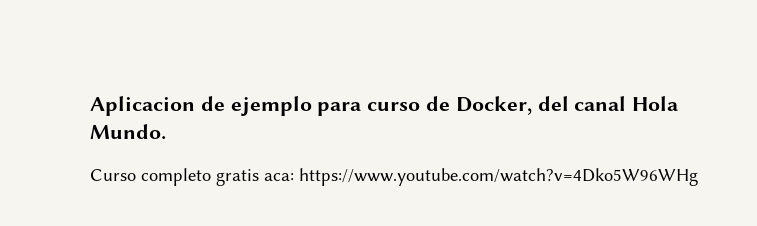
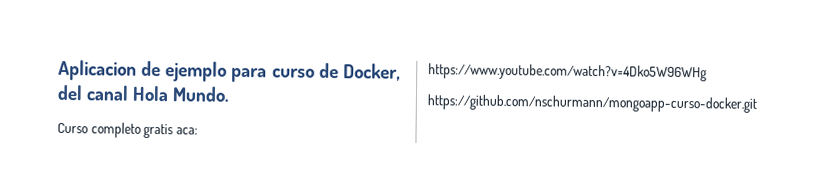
+ https://github.com/nschurmann/mongoapp-curso-docker.git

